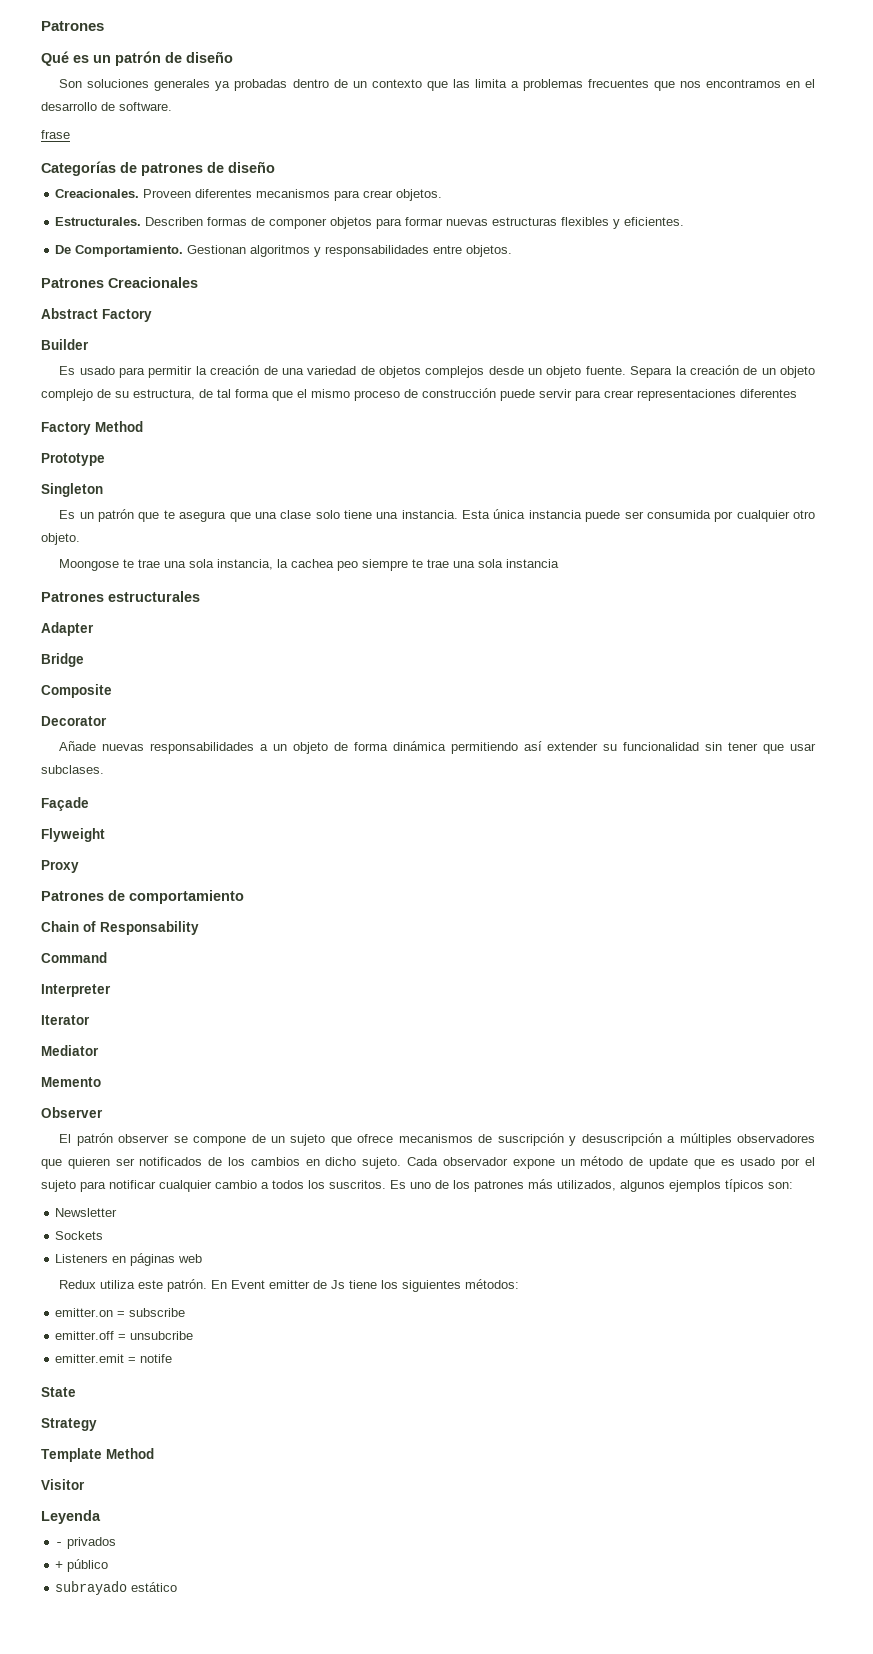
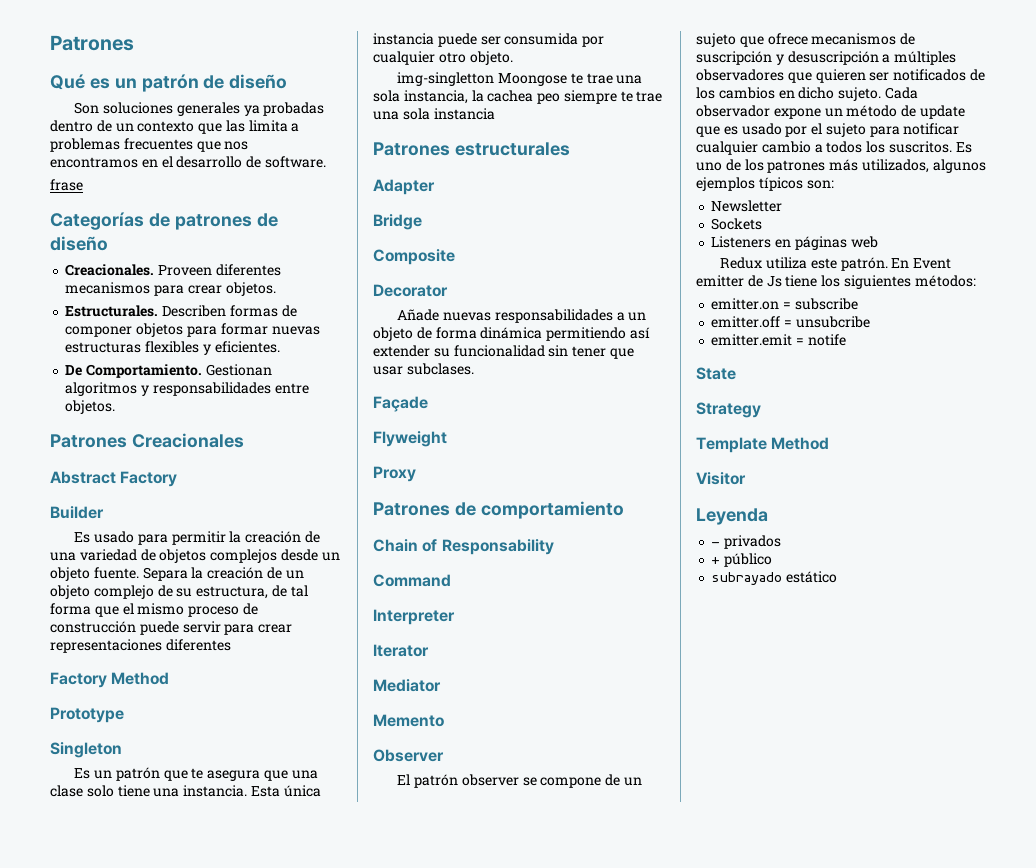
- Moongose te trae una sola instancia, la cachea peo siempre te trae una sola instancia
+ img-singletton Moongose te trae una sola instancia, la cachea peo siempre te trae una sola instancia

